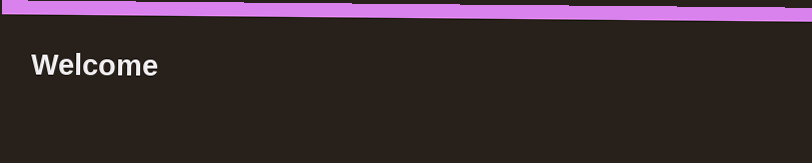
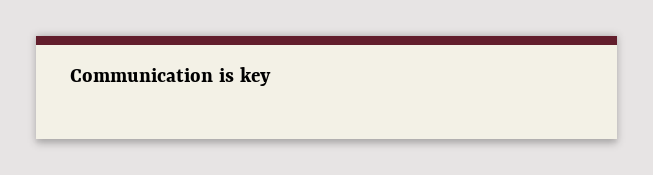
- Welcome
+ Communication is key

